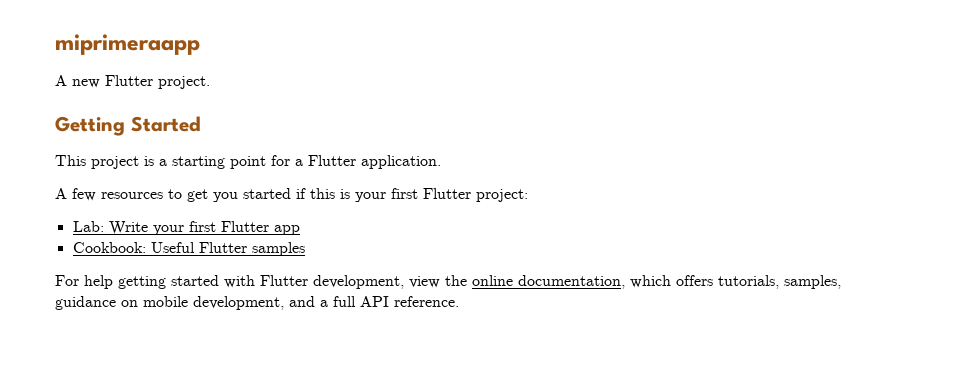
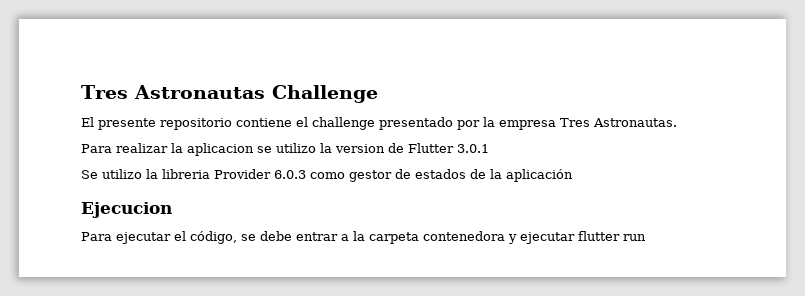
- miprimeraapp
- A new Flutter project.
- Getting Started
- This project is a starting point for a Flutter application.
- A few resources to get you started if this is your first Flutter project:
- Lab: Write your first Flutter app
- Cookbook: Useful Flutter samples
- For help getting started with Flutter development, view the online documentation, which offers tutorials, samples, guidance on mobile development, and a full API reference.
+ Tres Astronautas Challenge
+ El presente repositorio contiene el challenge presentado por la empresa Tres Astronautas.
+ Para realizar la aplicacion se utilizo la version de Flutter 3.0.1
+ Se utilizo la libreria Provider 6.0.3 como gestor de estados de la aplicación
+ Ejecucion
+ Para ejecutar el código, se debe entrar a la carpeta contenedora y ejecutar flutter run

